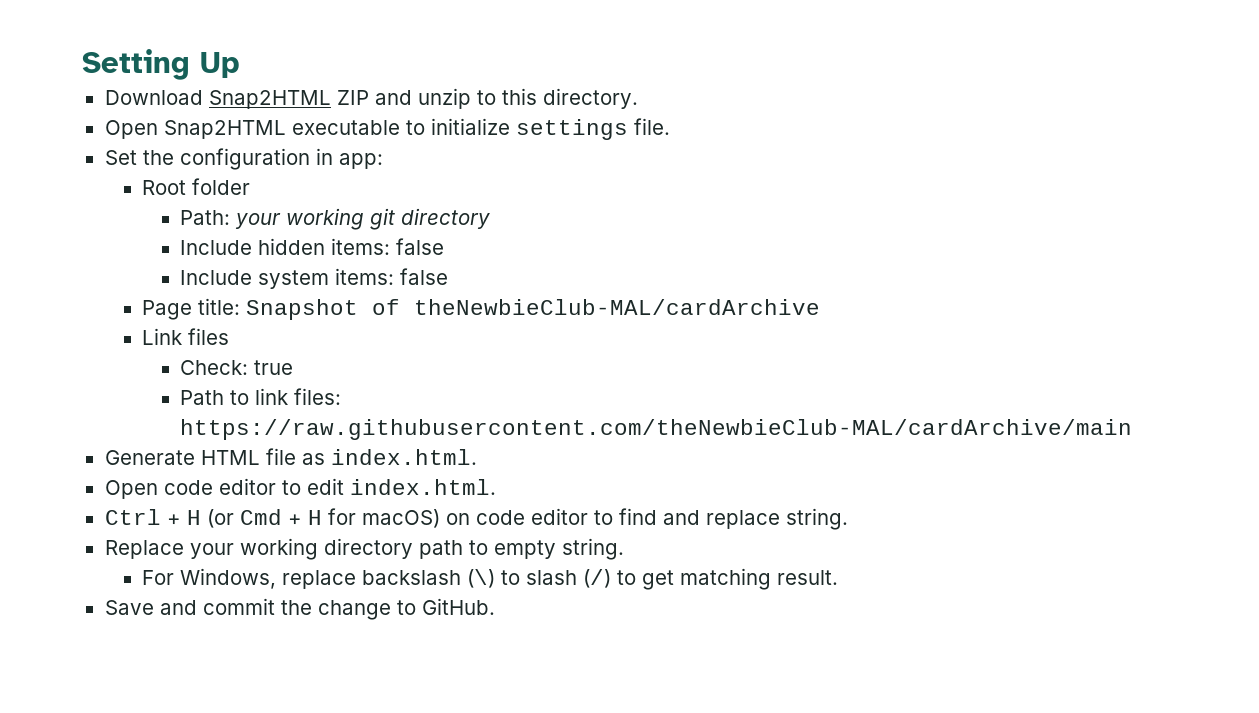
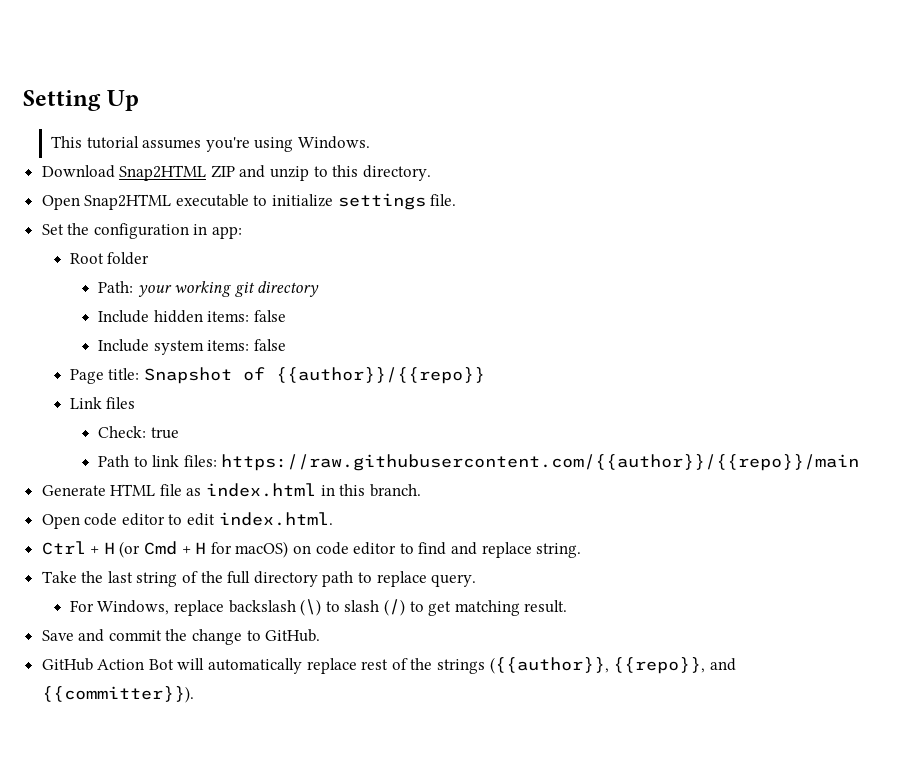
+ This tutorial assumes you're using Windows.
- Page title: Snapshot of theNewbieClub-MAL/cardArchive
+ Page title: Snapshot of {{author}}/{{repo}}
- Path to link files: https://raw.githubusercontent.com/theNewbieClub-MAL/cardArchive/main
+ Path to link files: https://raw.githubusercontent.com/{{author}}/{{repo}}/main
- Generate HTML file as index.html.
+ Generate HTML file as index.html in this branch.
- Replace your working directory path to empty string.
+ Take the last string of the full directory path to replace query.
+ GitHub Action Bot will automatically replace rest of the strings ({{author}}, {{repo}}, and {{committer}}).

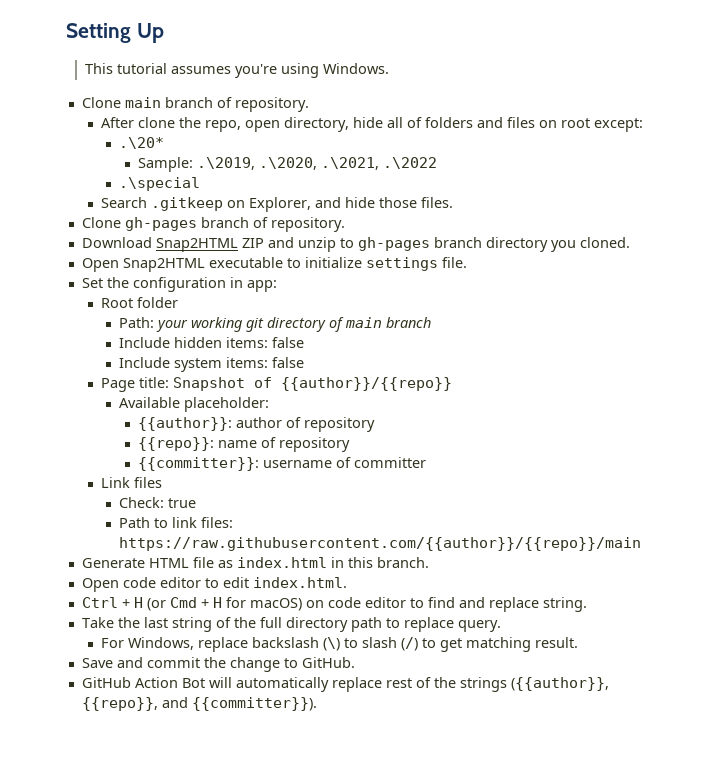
+ Clone main branch of repository.
+ After clone the repo, open directory, hide all of folders and files on root except:
+ .\20*
+ Sample: .\2019, .\2020, .\2021, .\2022
+ .\special
+ Search .gitkeep on Explorer, and hide those files.
+ Clone gh-pages branch of repository.
- Download Snap2HTML ZIP and unzip to this directory.
+ Download Snap2HTML ZIP and unzip to gh-pages branch directory you cloned.
- Path: your working git directory
+ Path: your working git directory of main branch
+ Available placeholder:
+ {{author}}: author of repository
+ {{repo}}: name of repository
+ {{committer}}: username of committer

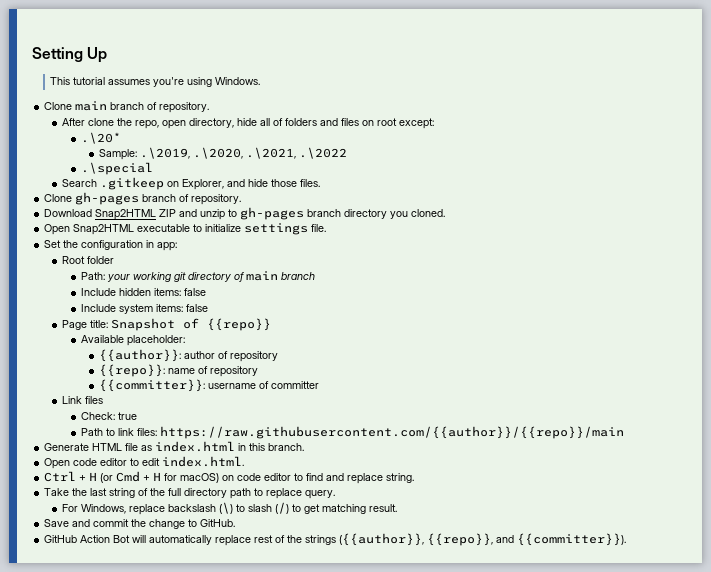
- Page title: Snapshot of {{author}}/{{repo}}
+ Page title: Snapshot of {{repo}}

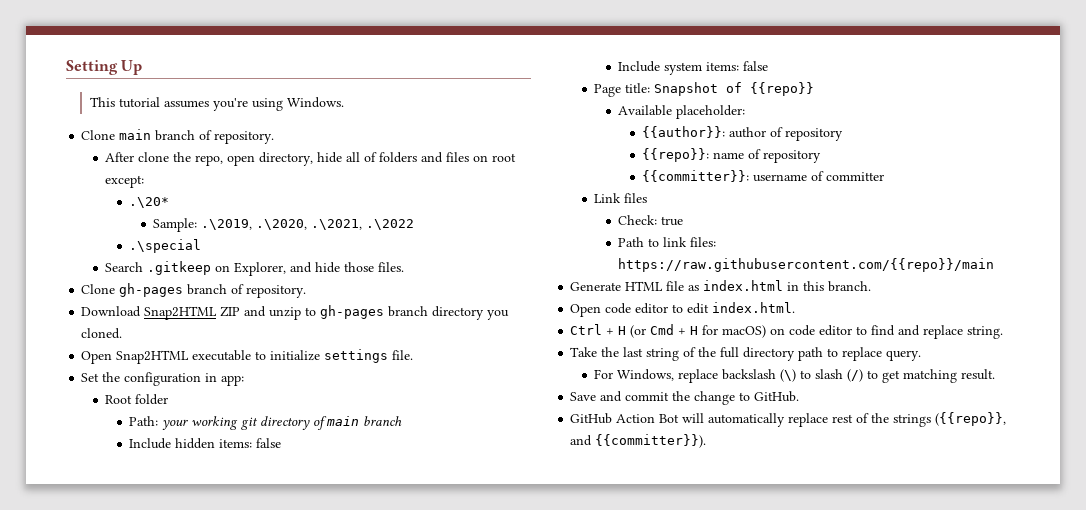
- Path to link files: https://raw.githubusercontent.com/{{author}}/{{repo}}/main
+ Path to link files: https://raw.githubusercontent.com/{{repo}}/main
- GitHub Action Bot will automatically replace rest of the strings ({{author}}, {{repo}}, and {{committer}}).
+ GitHub Action Bot will automatically replace rest of the strings ({{repo}}, and {{committer}}).

